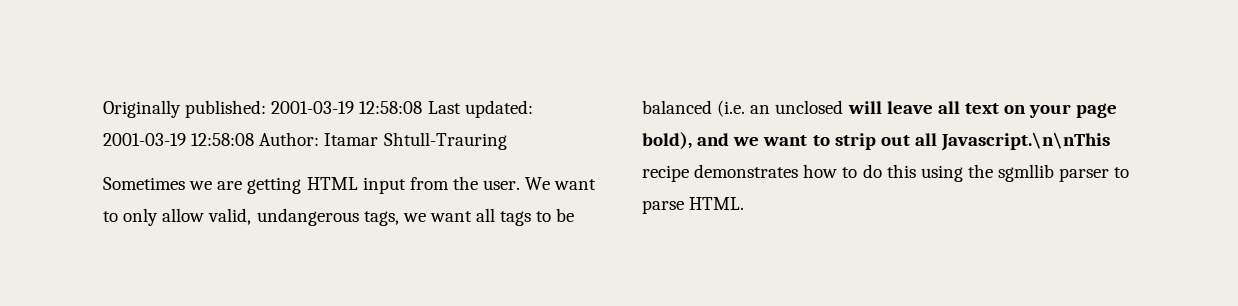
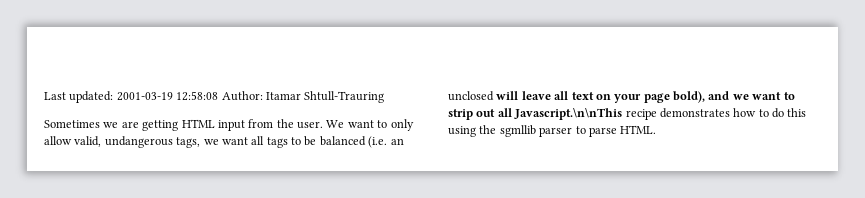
- Originally published: 2001-03-19 12:58:08 Last updated: 2001-03-19 12:58:08 Author: Itamar Shtull-Trauring
+ Last updated: 2001-03-19 12:58:08 Author: Itamar Shtull-Trauring

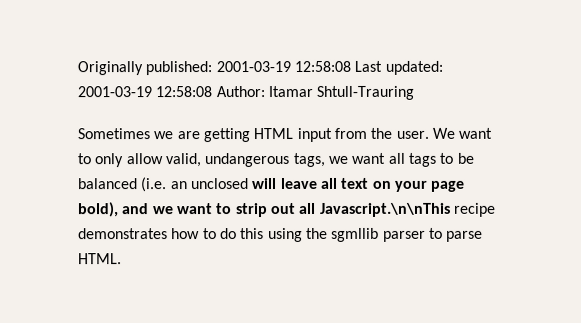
- Last updated: 2001-03-19 12:58:08 Author: Itamar Shtull-Trauring
+ Originally published: 2001-03-19 12:58:08 Last updated: 2001-03-19 12:58:08 Author: Itamar Shtull-Trauring

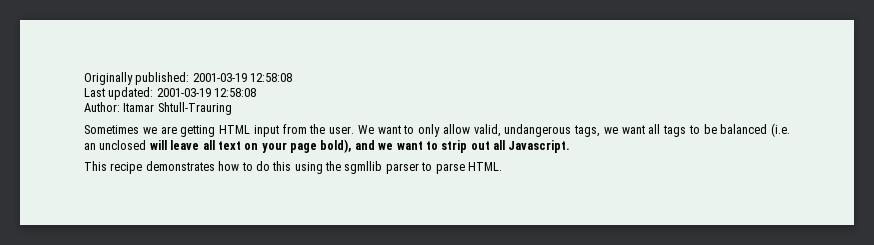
- Originally published: 2001-03-19 12:58:08 Last updated: 2001-03-19 12:58:08 Author: Itamar Shtull-Trauring
+ Originally published: 2001-03-19 12:58:08
+ Last updated: 2001-03-19 12:58:08
+ Author: Itamar Shtull-Trauring
- We want to only allow valid, undangerous tags, we want all tags to be balanced (i.e. an unclosed will leave all text on your page bold), and we want to strip out all Javascript.\n\nThis recipe demonstrates how to do this using the sgmllib parser to parse HTML.
+ We want to only allow valid, undangerous tags, we want all tags to be balanced (i.e. an unclosed will leave all text on your page bold), and we want to strip out all Javascript.
+ This recipe demonstrates how to do this using the sgmllib parser to parse HTML.

